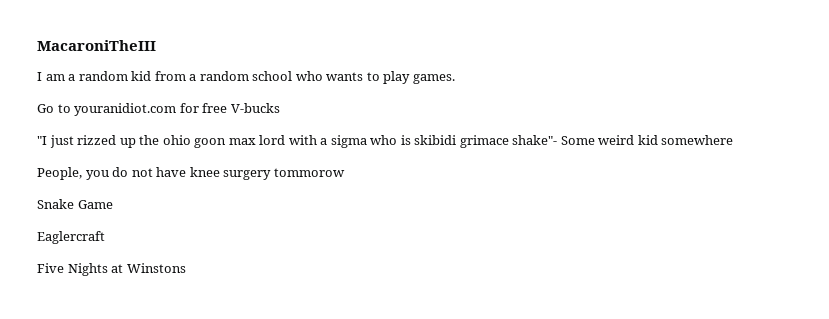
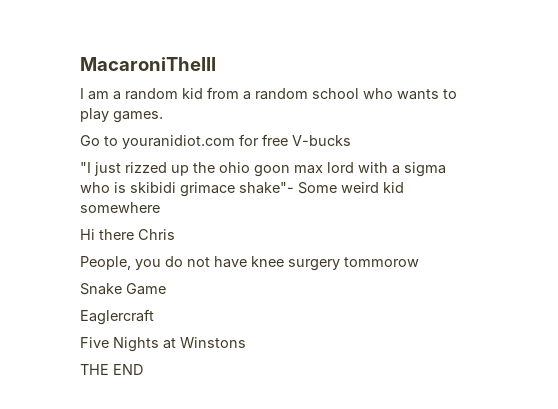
+ Hi there Chris
+ THE END

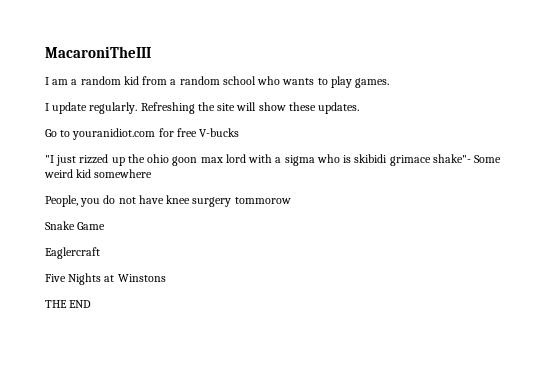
+ I update regularly. Refreshing the site will show these updates.
- Hi there Chris

